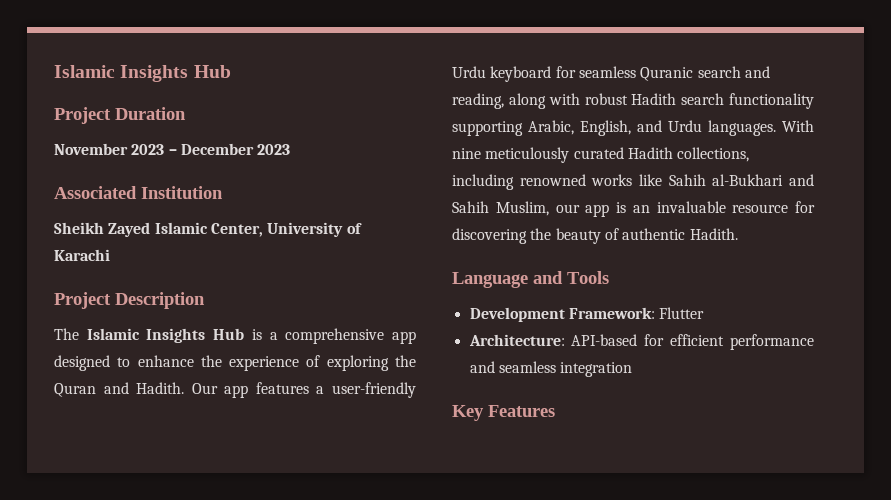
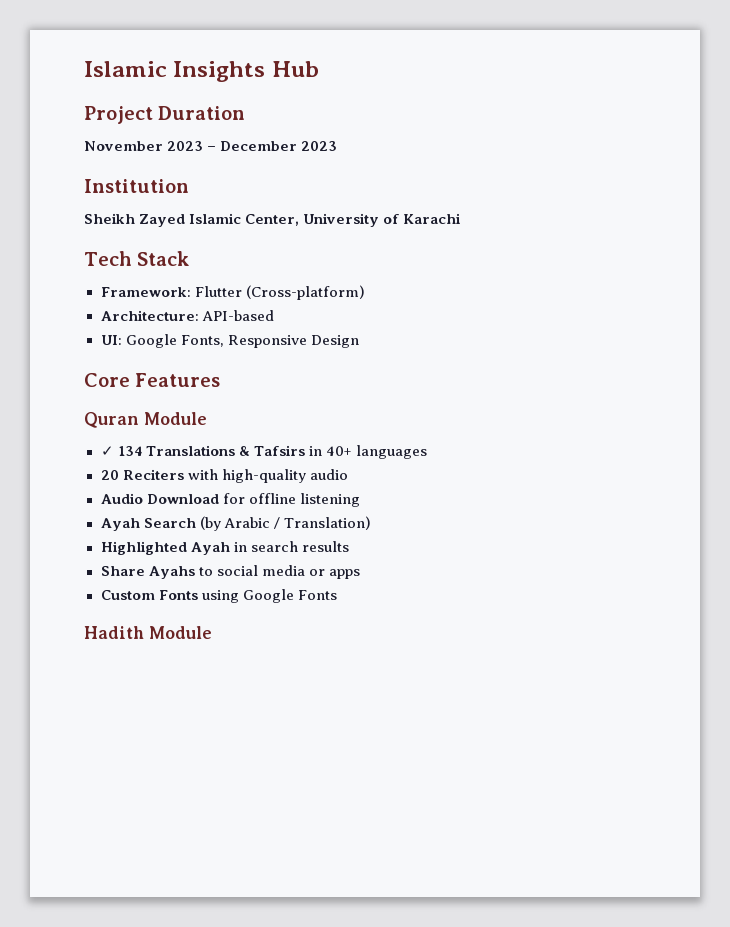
- Associated Institution
+ Institution
- Project Description
- The Islamic Insights Hub is a comprehensive app designed to enhance the experience of exploring the Quran and Hadith. Our app features a user-friendly Urdu keyboard for seamless Quranic search and reading, along with robust Hadith search functionality supporting Arabic, English, and Urdu languages. With nine meticulously curated Hadith collections, including renowned works like Sahih al-Bukhari and Sahih Muslim, our app is an invaluable resource for discovering the beauty of authentic Hadith.
- Language and Tools
- Development Framework: Flutter
+ Tech Stack
+ Framework: Flutter (Cross-platform)
- Architecture: API-based for efficient performance and seamless integration
- Key Features
+ Architecture: API-based
+ UI: Google Fonts, Responsive Design
+ Core Features
+ Quran Module
+ ✓ 134 Translations & Tafsirs in 40+ languages
+ 20 Reciters with high-quality audio
+ Audio Download for offline listening
+ Ayah Search (by Arabic / Translation)
+ Highlighted Ayah in search results
+ Share Ayahs to social media or apps
+ Custom Fonts using Google Fonts
+ Hadith Module

